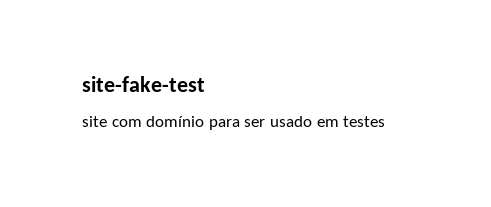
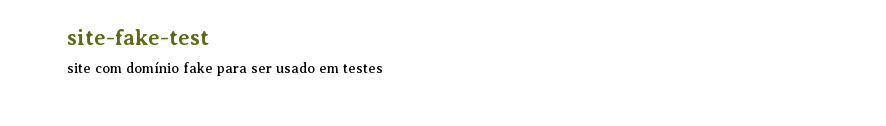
- site com domínio para ser usado em testes
+ site com domínio fake para ser usado em testes

